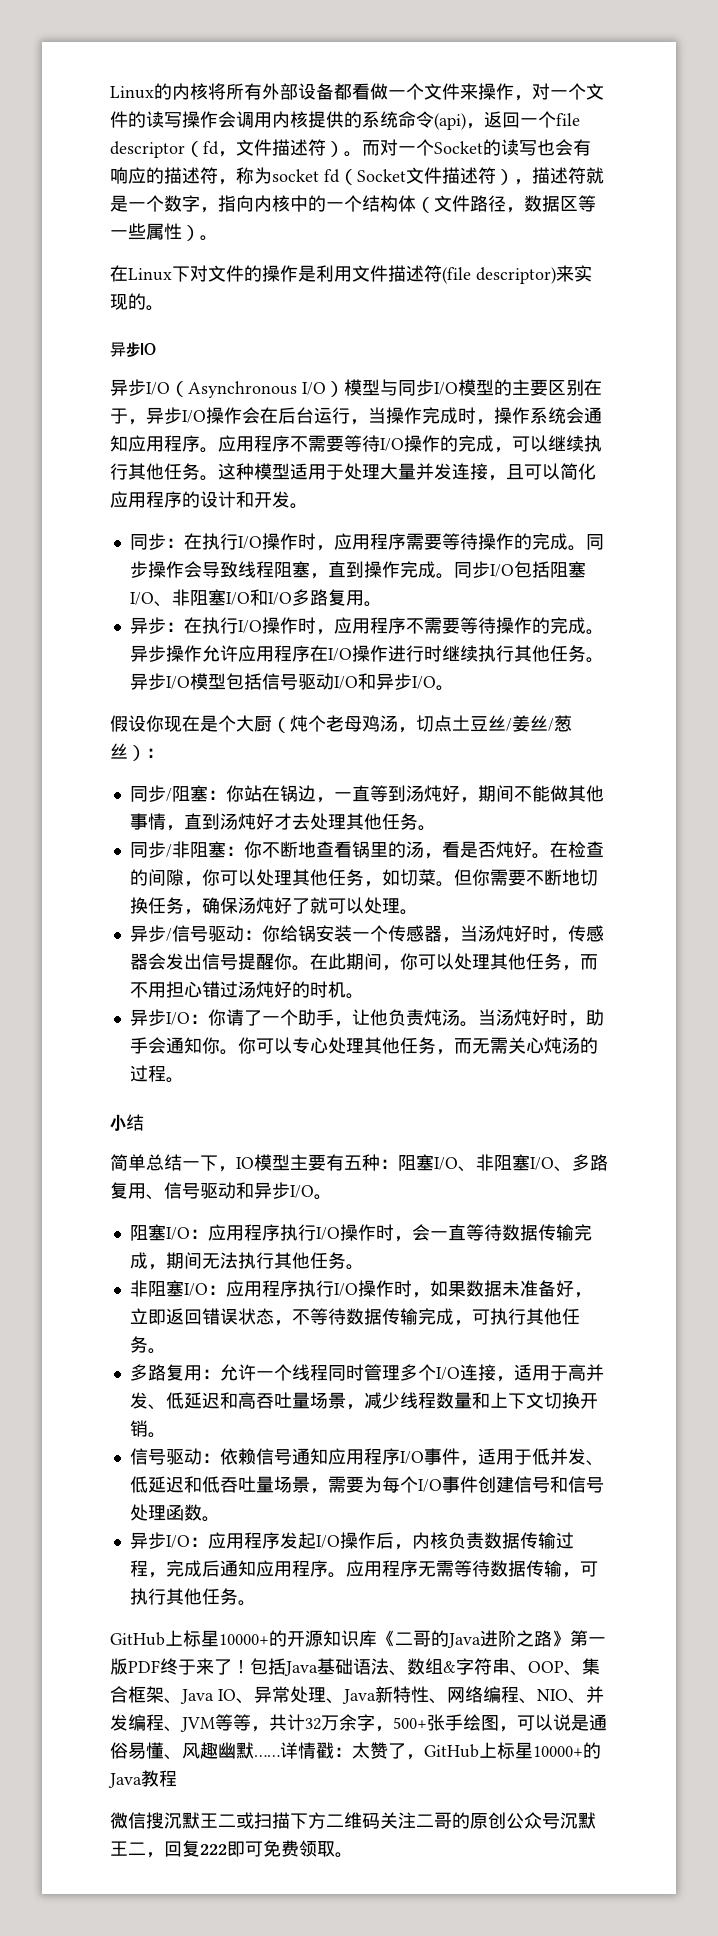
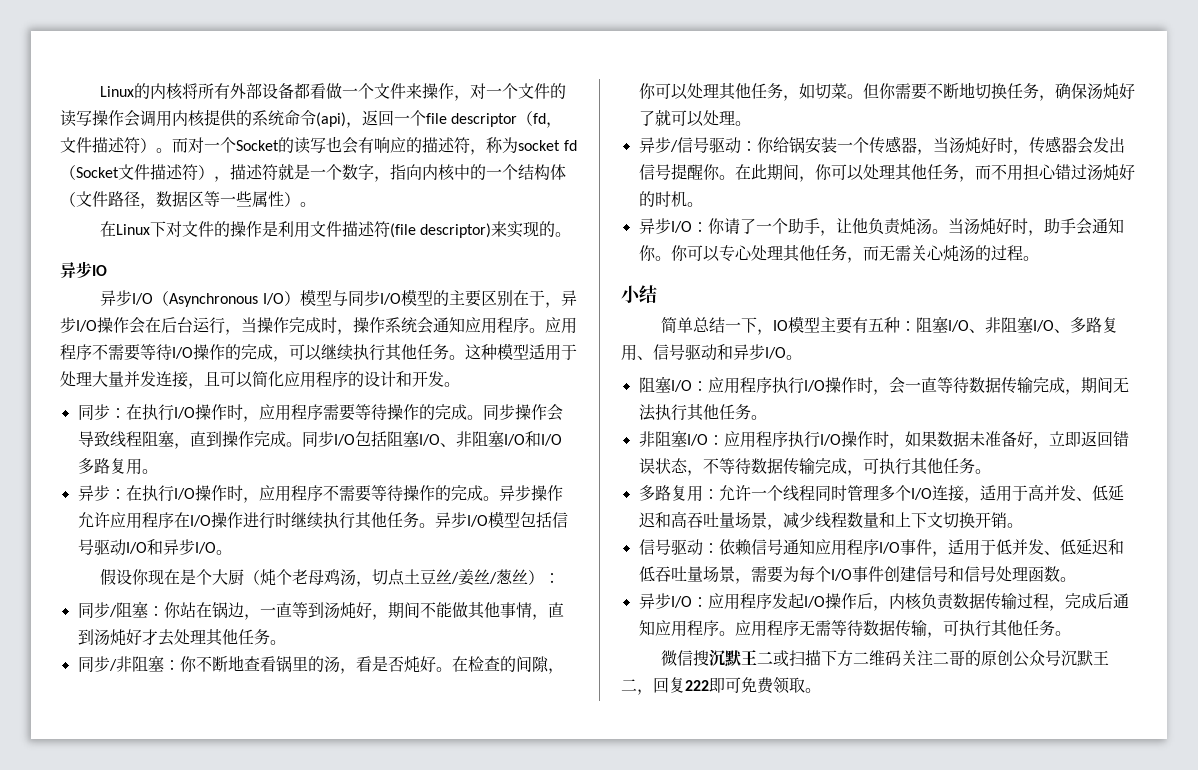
- GitHub上标星10000+的开源知识库《二哥的Java进阶之路》第一版PDF终于来了！包括Java基础语法、数组&字符串、OOP、集合框架、Java IO、异常处理、Java新特性、网络编程、NIO、并发编程、JVM等等，共计32万余字，500+张手绘图，可以说是通俗易懂、风趣幽默……详情戳：太赞了，GitHub上标星10000+的Java教程

